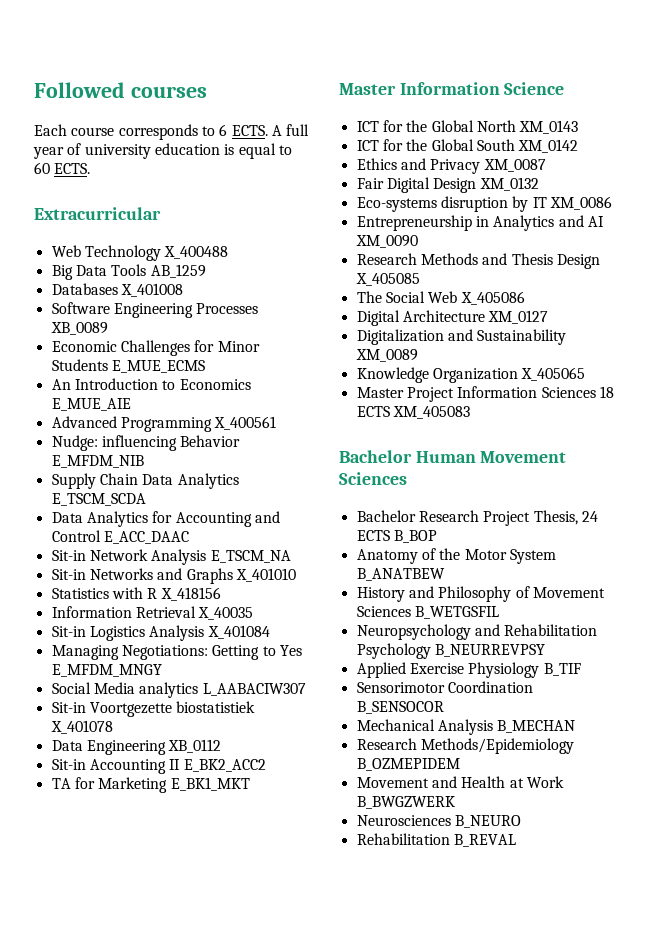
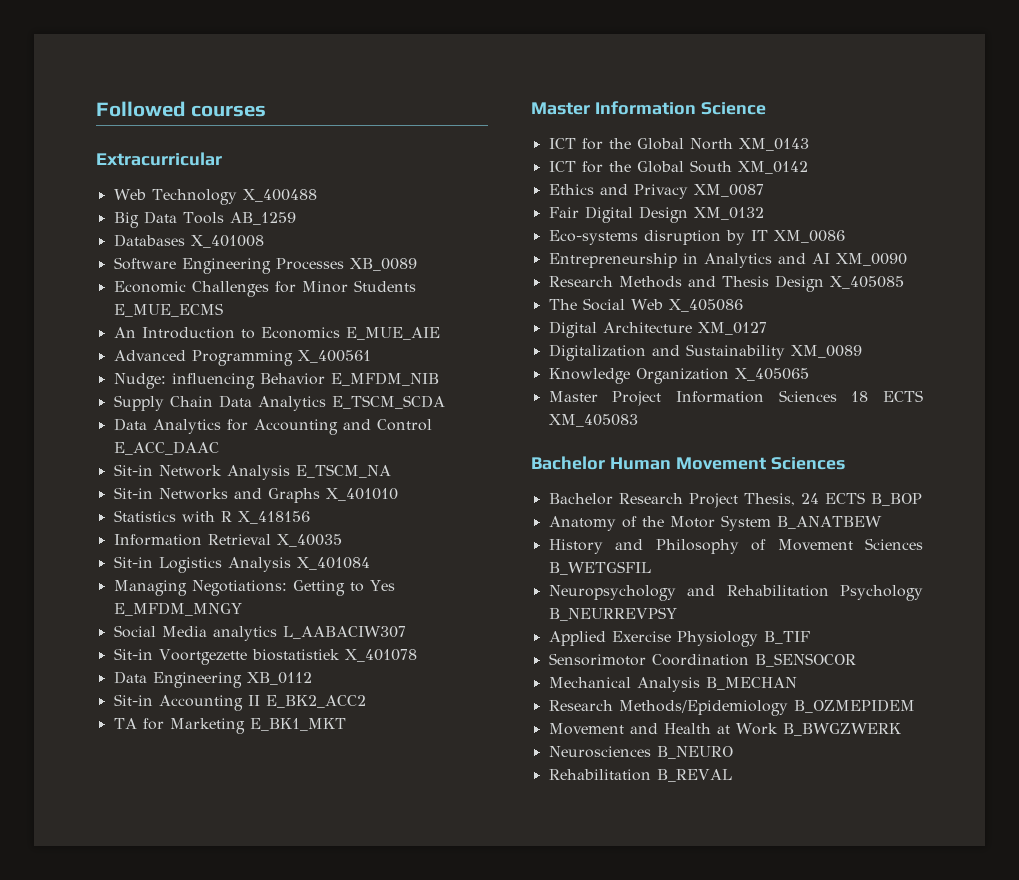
- Each course corresponds to 6 ECTS. A full year of university education is equal to 60 ECTS.

